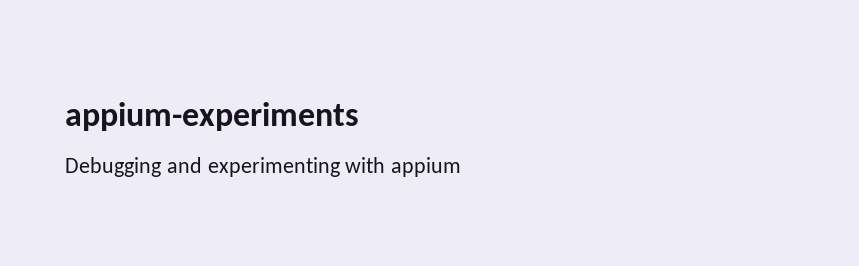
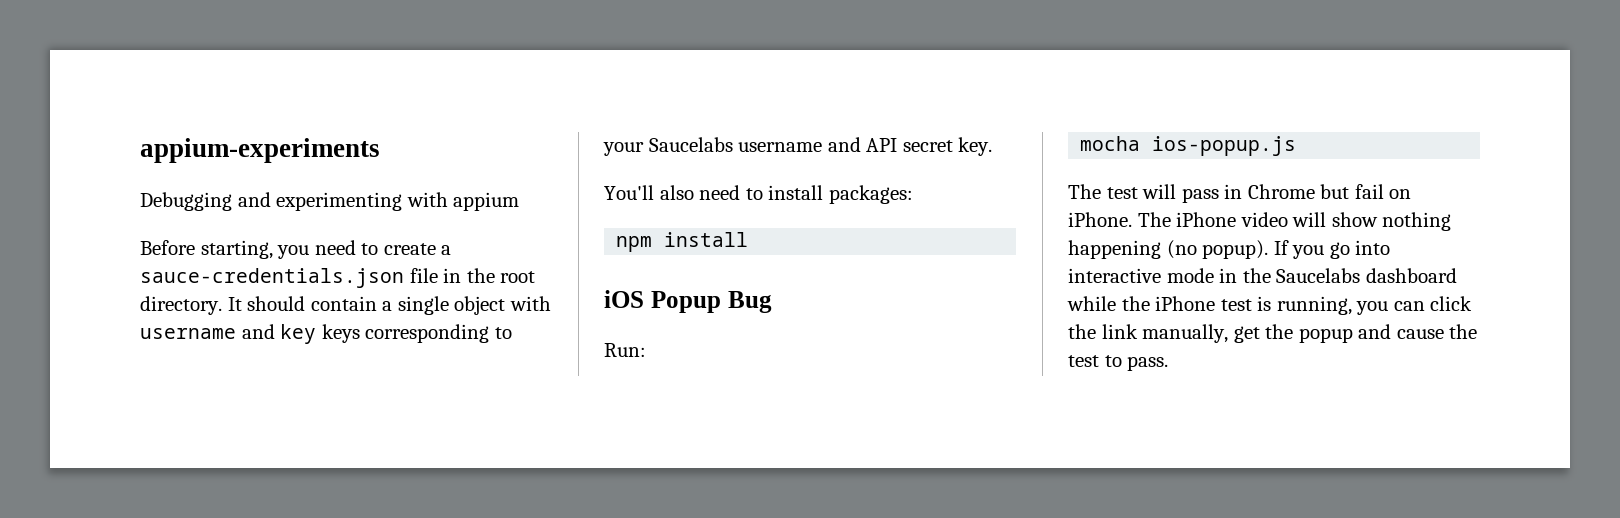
+ Before starting, you need to create a sauce-credentials.json file in the root directory. It should contain a single object with username and key keys corresponding to your Saucelabs username and API secret key.
+ You'll also need to install packages:
+ npm install
+ iOS Popup Bug
+ Run:
+ mocha ios-popup.js
+ The test will pass in Chrome but fail on iPhone. The iPhone video will show nothing happening (no popup). If you go into interactive mode in the Saucelabs dashboard while the iPhone test is running, you can click the link manually, get the popup and cause the test to pass.

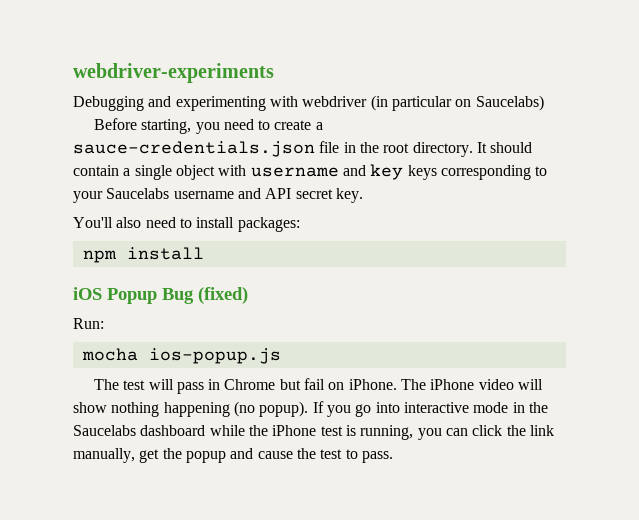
- appium-experiments
+ webdriver-experiments
- Debugging and experimenting with appium
+ Debugging and experimenting with webdriver (in particular on Saucelabs)
- iOS Popup Bug
+ iOS Popup Bug (fixed)

